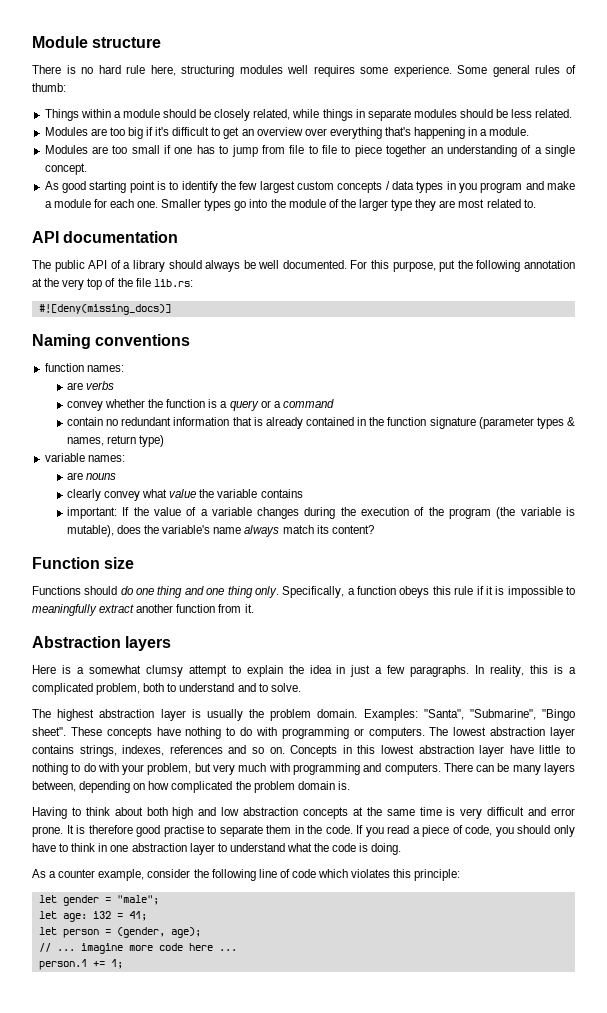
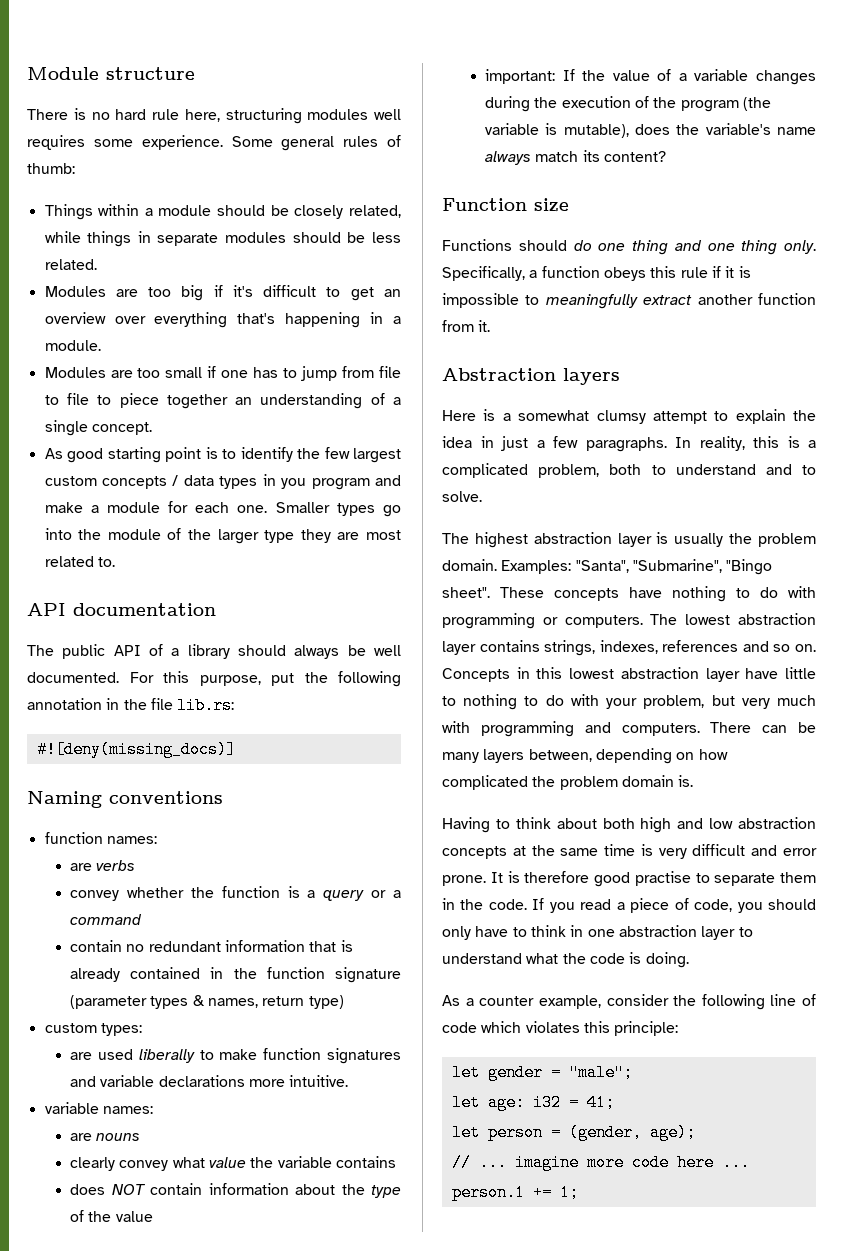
- For this purpose, put the following annotation at the very top of the file lib.rs:
+ For this purpose, put the following annotation in the file lib.rs:
+ custom types:
+ are used liberally to make function signatures and variable declarations more intuitive.
+ does NOT contain information about the type of the value

